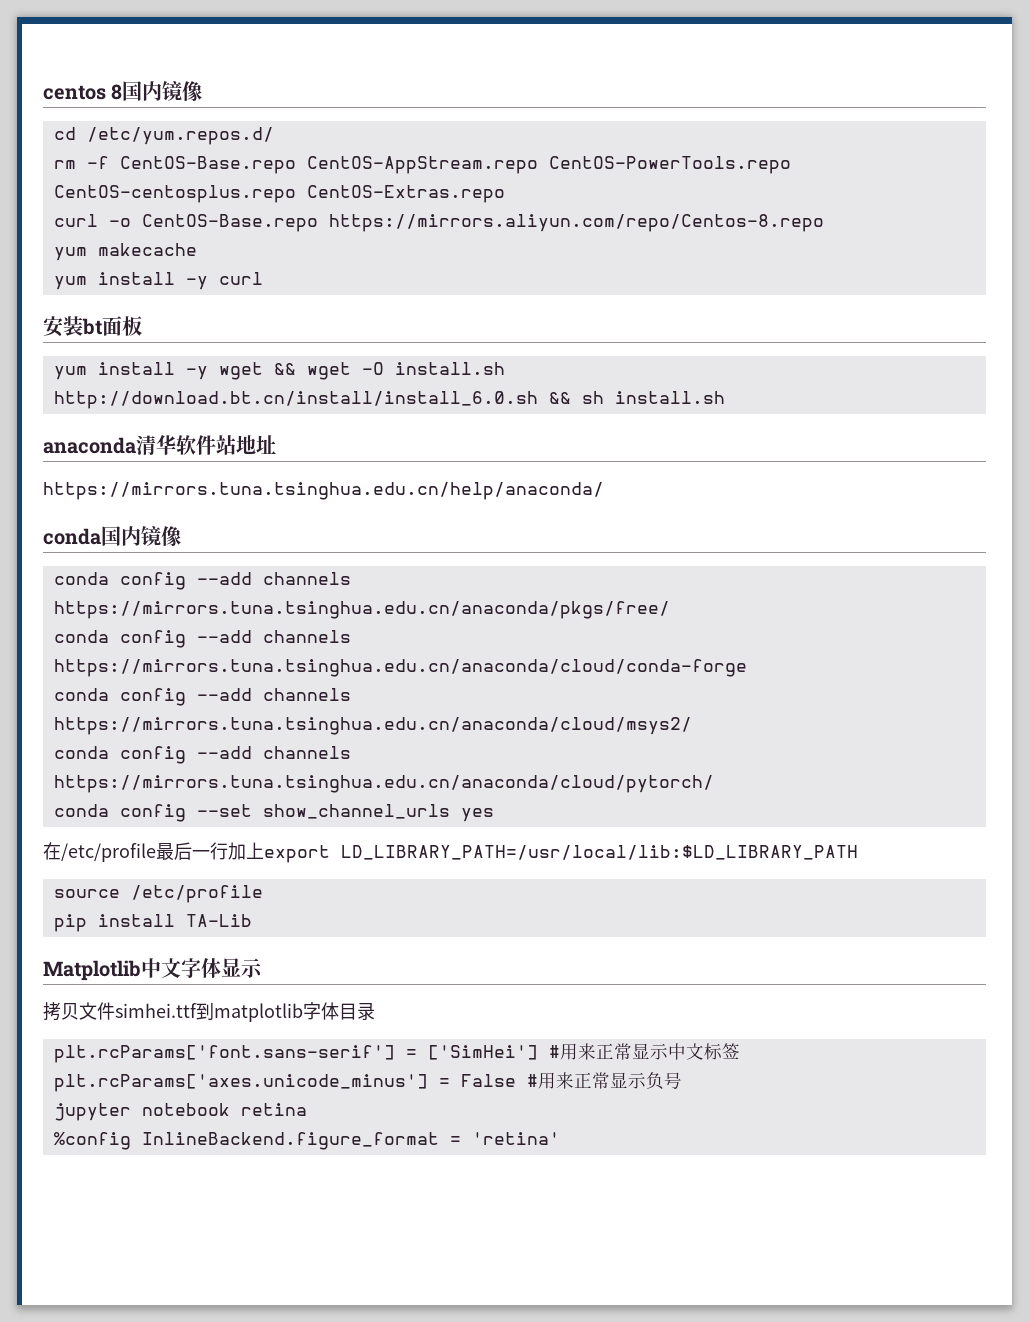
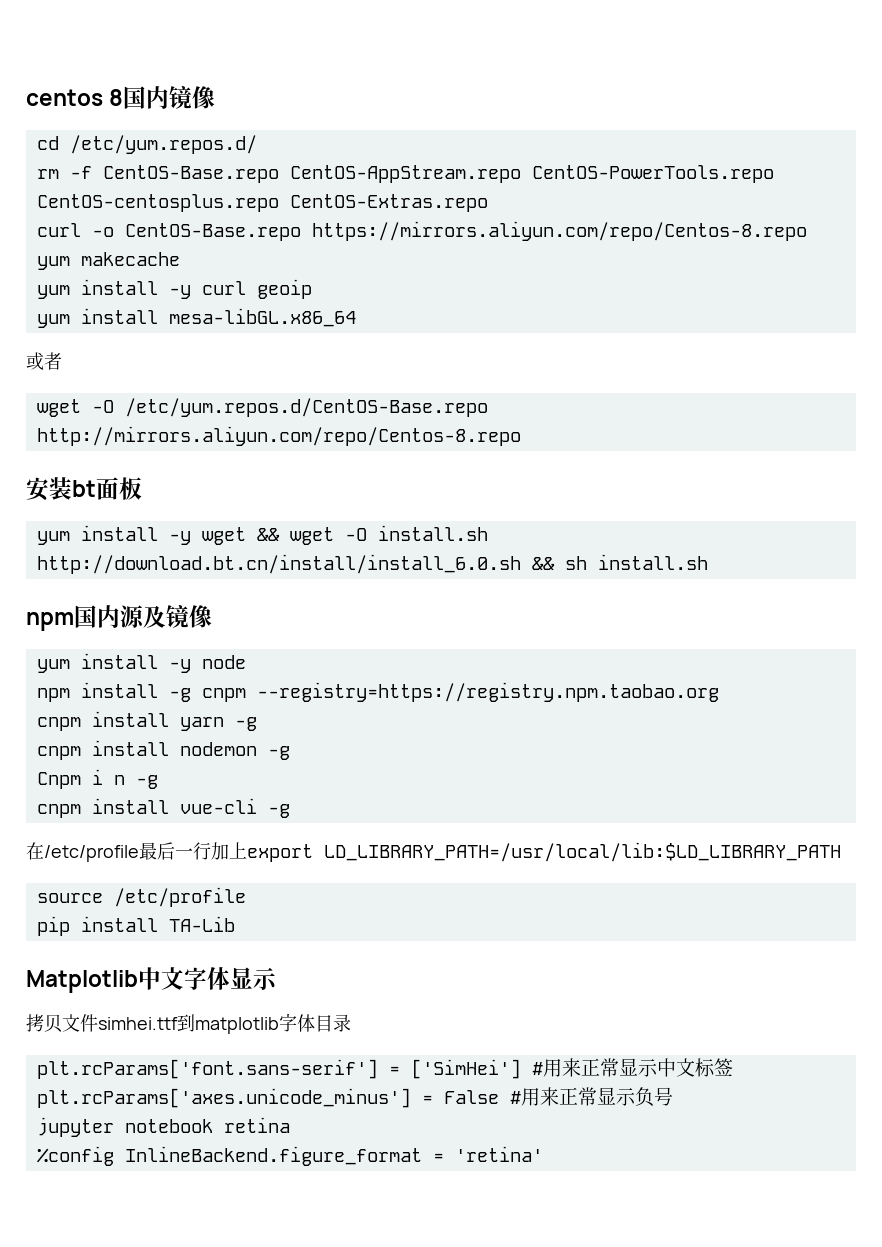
- yum install -y curl
+ yum install -y curl geoip
+ yum install mesa-libGL.x86_64
+ 或者
+ wget -O /etc/yum.repos.d/CentOS-Base.repo http://mirrors.aliyun.com/repo/Centos-8.repo
- anaconda清华软件站地址
- https://mirrors.tuna.tsinghua.edu.cn/help/anaconda/
- conda国内镜像
- conda config --add channels https://mirrors.tuna.tsinghua.edu.cn/anaconda/pkgs/free/
- conda config --add channels https://mirrors.tuna.tsinghua.edu.cn/anaconda/cloud/conda-forge
- conda config --add channels https://mirrors.tuna.tsinghua.edu.cn/anaconda/cloud/msys2/
- conda config --add channels https://mirrors.tuna.tsinghua.edu.cn/anaconda/cloud/pytorch/
- conda config --set show_channel_urls yes
+ npm国内源及镜像
+ yum install -y node
+ npm install -g cnpm --registry=https://registry.npm.taobao.org
+ cnpm install yarn -g
+ cnpm install nodemon -g
+ Cnpm i n -g
+ cnpm install vue-cli -g

